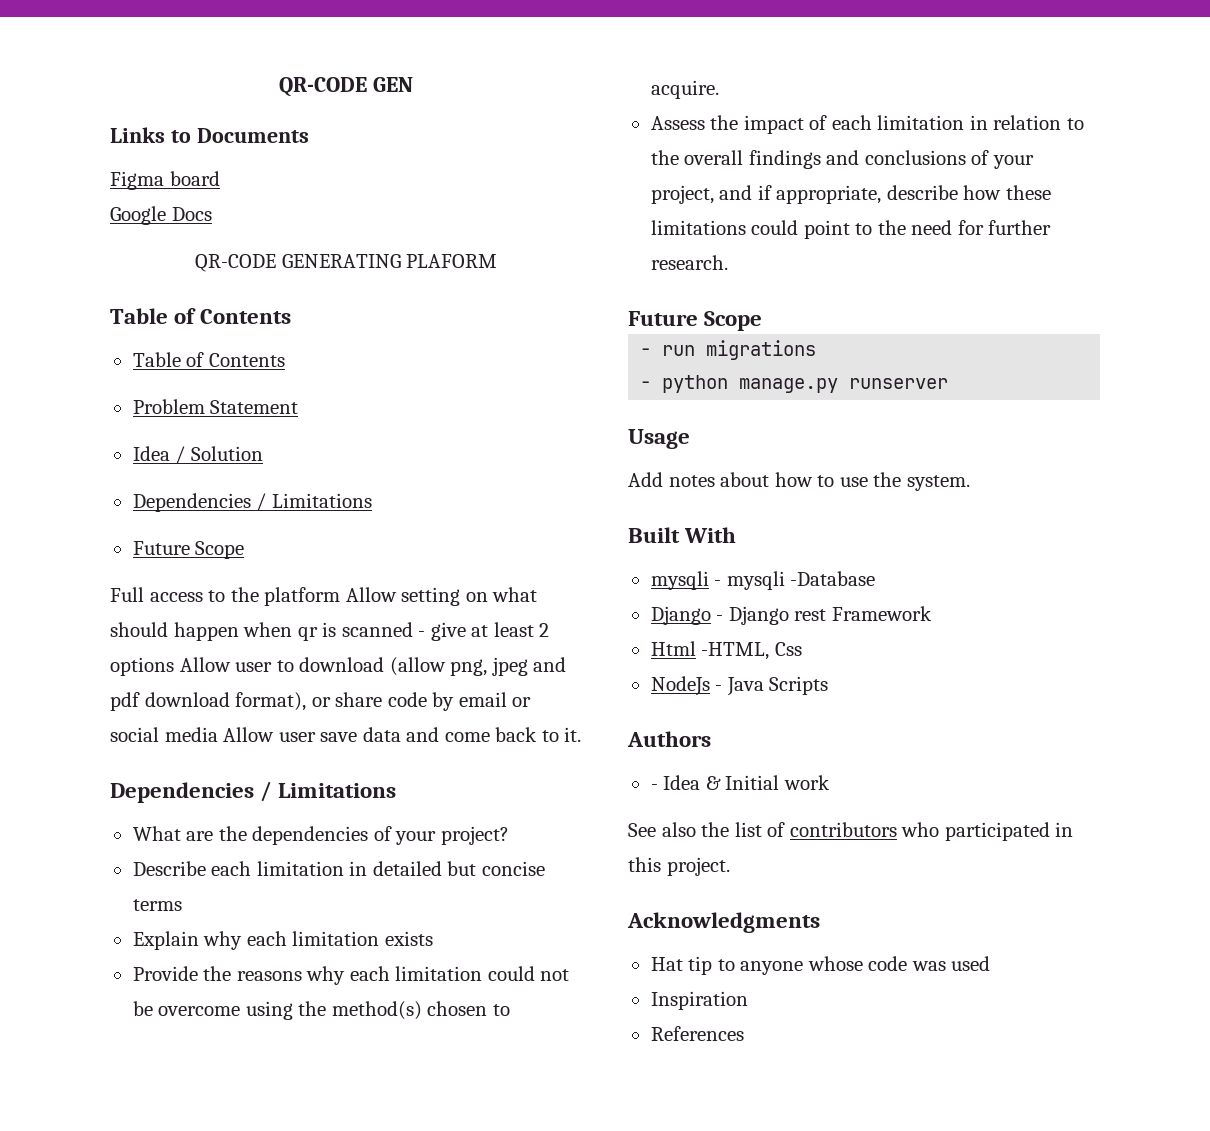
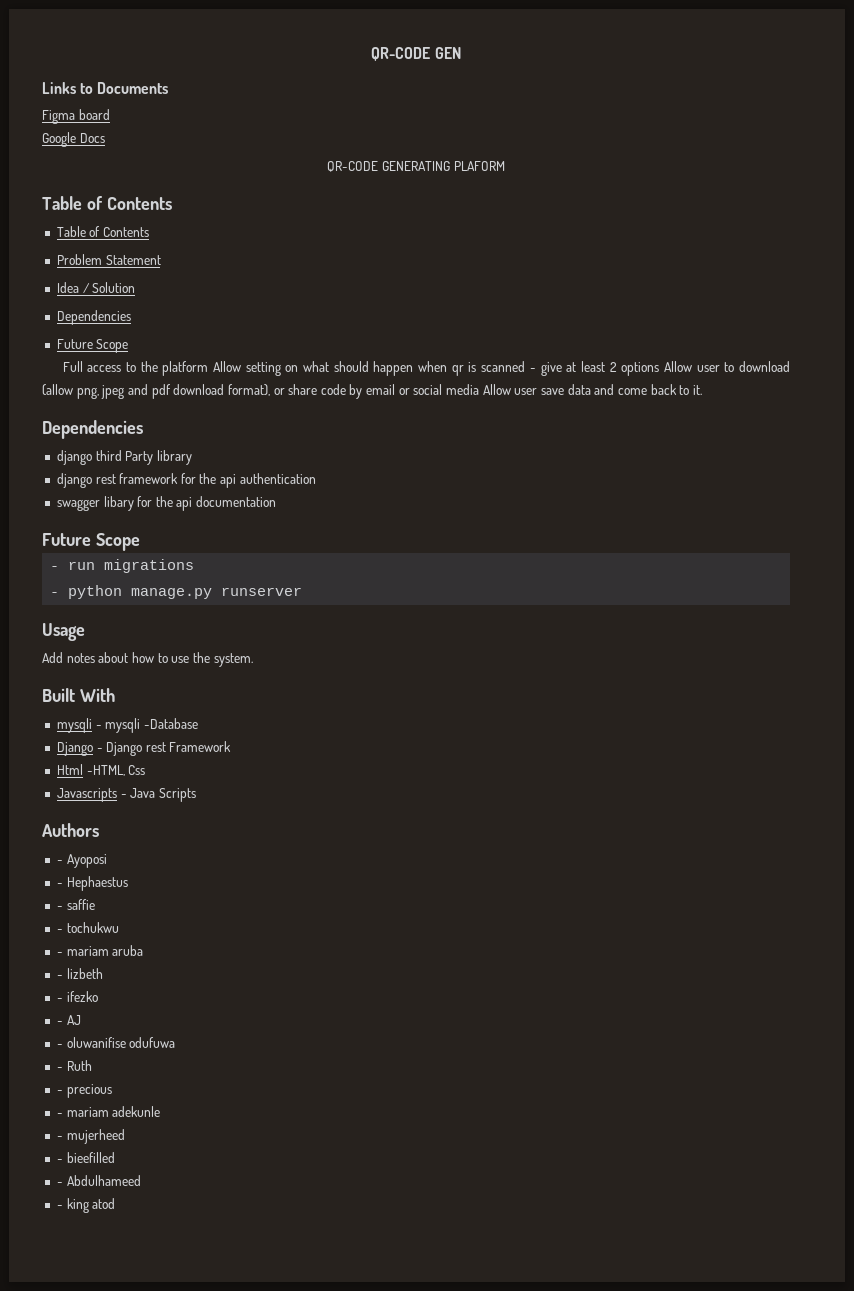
  Idea / Solution
- Dependencies / Limitations
+ Dependencies
  Full access to the platform Allow setting on what should happen when qr is scanned - give at least 2 options Allow user to download (allow png, jpeg and pdf download format), or share code by email or social media Allow user save data and come back to it.
- Dependencies / Limitations
- What are the dependencies of your project?
- Describe each limitation in detailed but concise terms
- Explain why each limitation exists
- Provide the reasons why each limitation could not be overcome using the method(s) chosen to acquire.
- Assess the impact of each limitation in relation to the overall findings and conclusions of your project, and if appropriate, describe how these limitations could point to the need for further research.
+ Dependencies
+ django third Party library
+ django rest framework for the api authentication
+ swagger libary for the api documentation
- NodeJs - Java Scripts
+ Javascripts - Java Scripts
- - Idea & Initial work
- See also the list of contributors who participated in this project.
- Acknowledgments
- Hat tip to anyone whose code was used
- Inspiration
- References
+ - Ayoposi
+ - Hephaestus
+ - saffie
+ - tochukwu
+ - mariam aruba
+ - lizbeth
+ - ifezko
+ - AJ
+ - oluwanifise odufuwa
+ - Ruth
+ - precious
+ - mariam adekunle
+ - mujerheed
+ - bieefilled
+ - Abdulhameed
+ - king atod

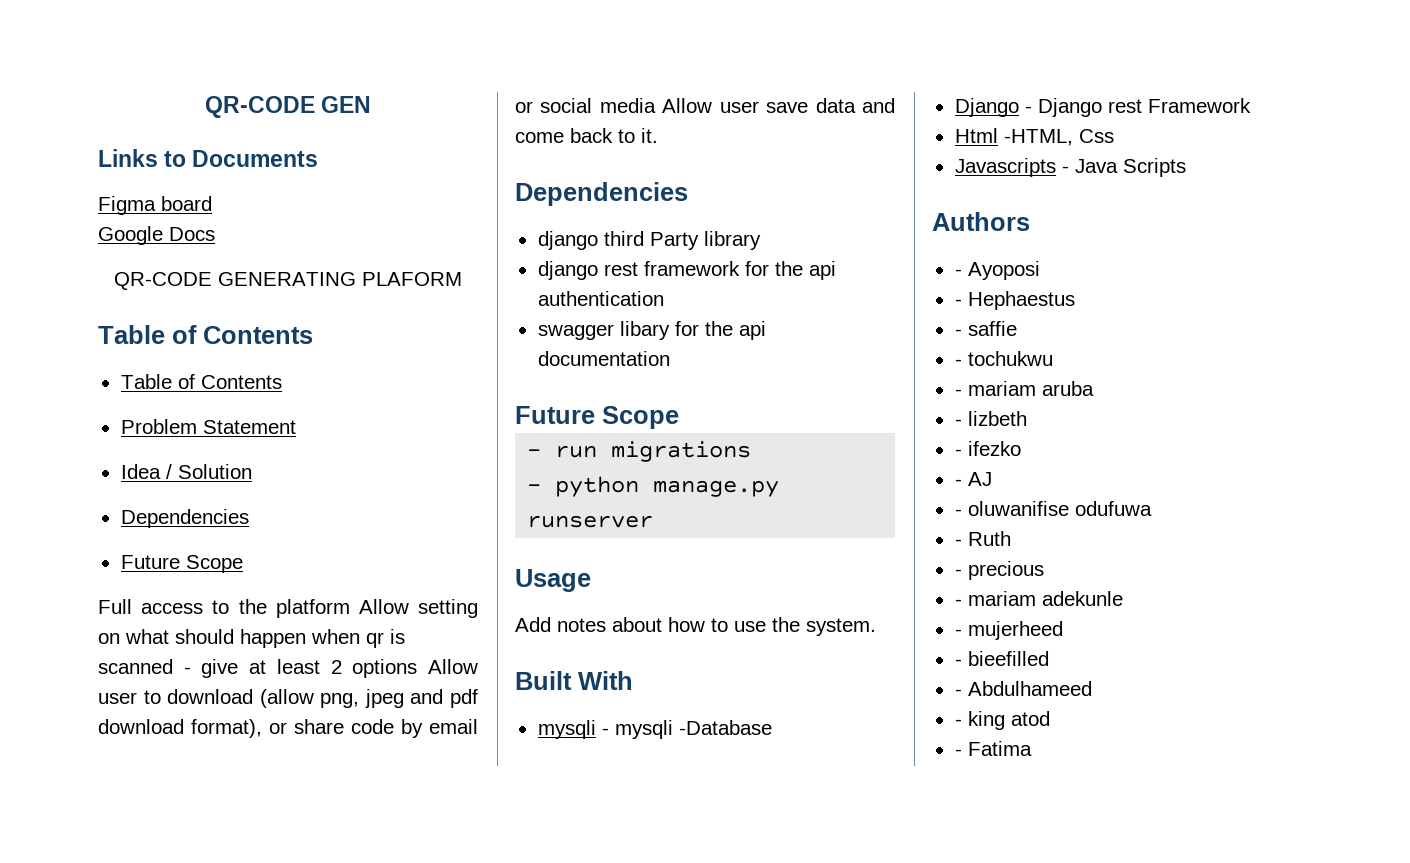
+ - Fatima

